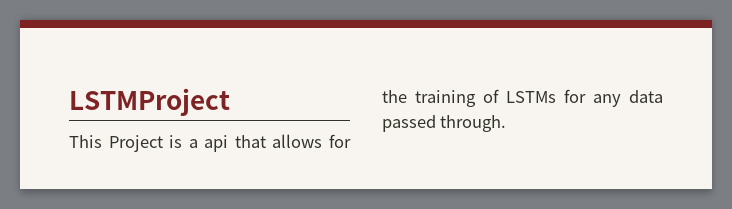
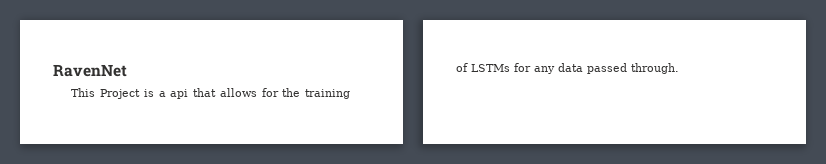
- LSTMProject
+ RavenNet

